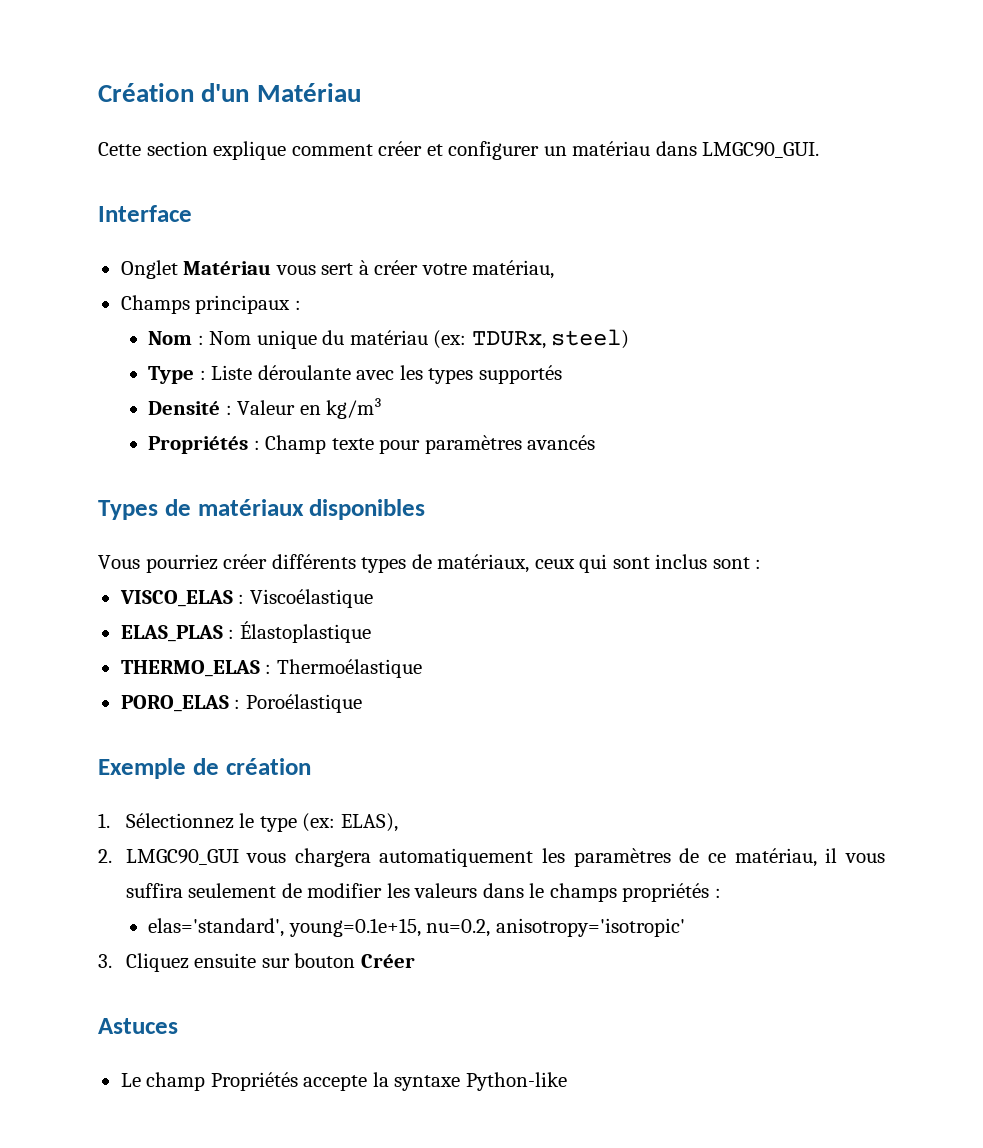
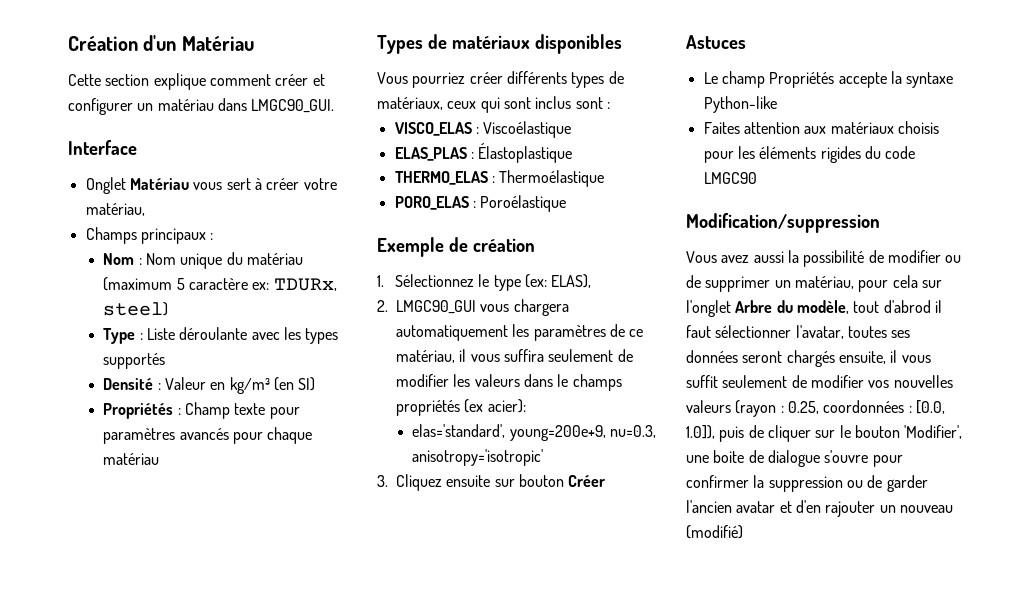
- Nom : Nom unique du matériau (ex: TDURx, steel)
+ Nom : Nom unique du matériau (maximum 5 caractère ex: TDURx, steel)
- Densité : Valeur en kg/m³
+ Densité : Valeur en kg/m³ (en SI)
- Propriétés : Champ texte pour paramètres avancés
+ Propriétés : Champ texte pour paramètres avancés pour chaque matériau
- 2. LMGC90_GUI vous chargera automatiquement les paramètres de ce matériau, il vous suffira seulement de modifier les valeurs dans le champs propriétés :
+ 2. LMGC90_GUI vous chargera automatiquement les paramètres de ce matériau, il vous suffira seulement de modifier les valeurs dans le champs propriétés (ex acier):
- elas='standard', young=0.1e+15, nu=0.2, anisotropy='isotropic'
+ elas='standard', young=200e+9, nu=0.3, anisotropy='isotropic'
+ Faites attention aux matériaux choisis pour les éléments rigides du code LMGC90
+ Modification/suppression
+ Vous avez aussi la possibilité de modifier ou de supprimer un matériau, pour cela sur l'onglet Arbre du modèle, tout d'abrod il faut sélectionner l'avatar, toutes ses données seront chargés ensuite, il vous suffit seulement de modifier vos nouvelles valeurs (rayon : 0.25, coordonnées : [0.0, 1.0]), puis de cliquer sur le bouton 'Modifier', une boite de dialogue s'ouvre pour confirmer la suppression ou de garder l'ancien avatar et d'en rajouter un nouveau (modifié)

